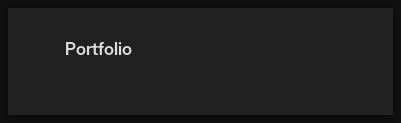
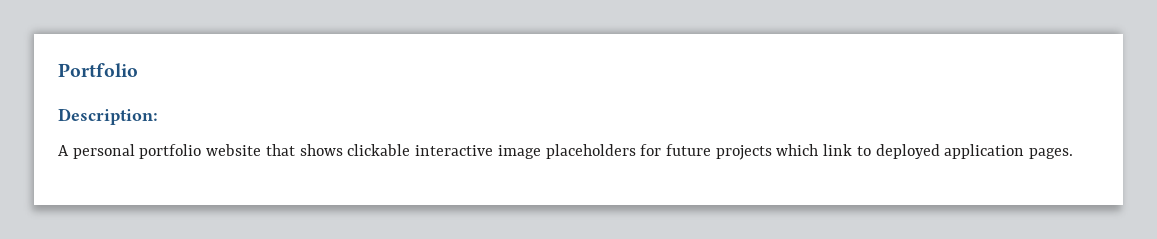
+ Description:
+ A personal portfolio website that shows clickable interactive image placeholders for future projects which link to deployed application pages.

